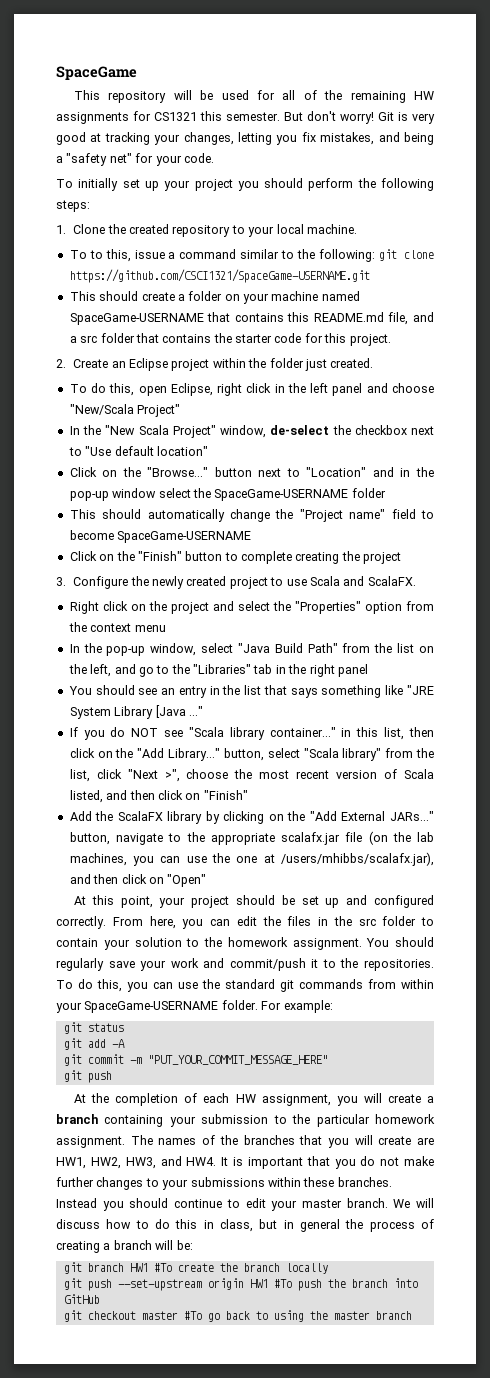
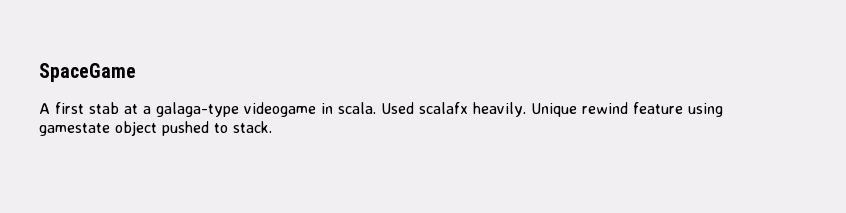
- This repository will be used for all of the remaining HW assignments for CS1321 this semester. But don't worry! Git is very good at tracking your changes, letting you fix mistakes, and being a "safety net" for your code.
- To initially set up your project you should perform the following steps:
- 1. Clone the created repository to your local machine.
- To to this, issue a command similar to the following: git clone https://github.com/CSCI1321/SpaceGame-USERNAME.git
- This should create a folder on your machine named SpaceGame-USERNAME that contains this README.md file, and a src folder that contains the starter code for this project.
- 2. Create an Eclipse project within the folder just created.
- To do this, open Eclipse, right click in the left panel and choose "New/Scala Project"
- In the "New Scala Project" window, de-select the checkbox next to "Use default location"
- Click on the "Browse..." button next to "Location" and in the pop-up window select the SpaceGame-USERNAME folder
- This should automatically change the "Project name" field to become SpaceGame-USERNAME
- Click on the "Finish" button to complete creating the project
- 3. Configure the newly created project to use Scala and ScalaFX.
- Right click on the project and select the "Properties" option from the context menu
- In the pop-up window, select "Java Build Path" from the list on the left, and go to the "Libraries" tab in the right panel
- You should see an entry in the list that says something like "JRE System Library [Java ..."
- If you do NOT see "Scala library container..." in this list, then click on the "Add Library..." button, select "Scala library" from the list, click "Next >", choose the most recent version of Scala listed, and then click on "Finish"
- Add the ScalaFX library by clicking on the "Add External JARs..." button, navigate to the appropriate scalafx.jar file (on the lab machines, you can use the one at /users/mhibbs/scalafx.jar), and then click on "Open"
- At this point, your project should be set up and configured correctly. From here, you can edit the files in the src folder to contain your solution to the homework assignment. You should regularly save your work and commit/push it to the repositories. To do this, you can use the standard git commands from within your SpaceGame-USERNAME folder. For example:
- git status
- git add -A
- git commit -m "PUT_YOUR_COMMIT_MESSAGE_HERE"
- git push
- At the completion of each HW assignment, you will create a branch containing your submission to the particular homework assignment. The names of the branches that you will create are HW1, HW2, HW3, and HW4. It is important that you do not make further changes to your submissions within these branches. Instead you should continue to edit your master branch. We will discuss how to do this in class, but in general the process of creating a branch will be:
- git branch HW1 #To create the branch locally
- git push --set-upstream origin HW1 #To push the branch into GitHub
- git checkout master #To go back to using the master branch
+ A first stab at a galaga-type videogame in scala. Used scalafx heavily. Unique rewind feature using gamestate object pushed to stack.

